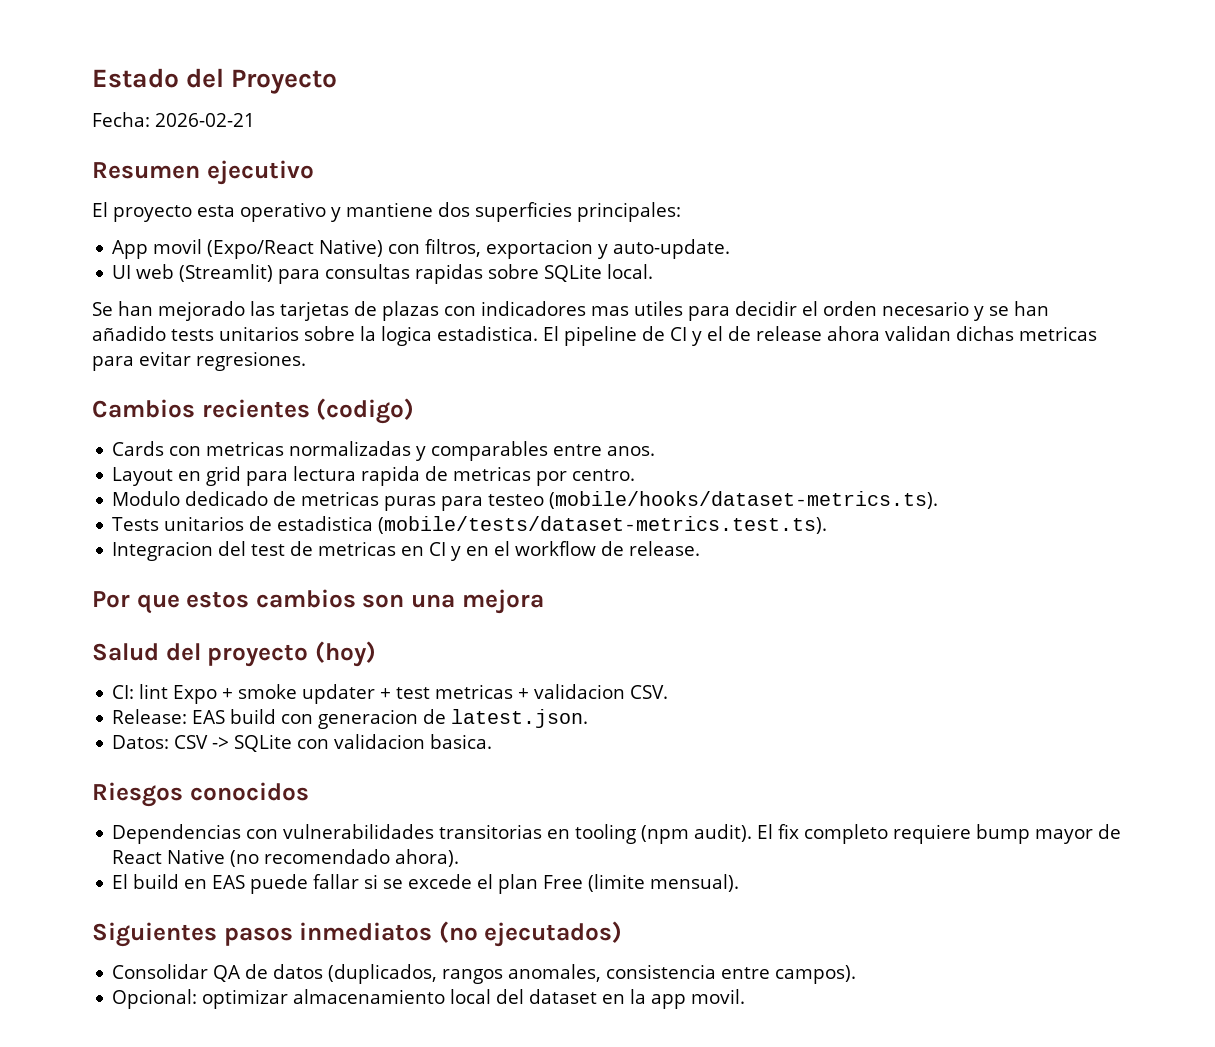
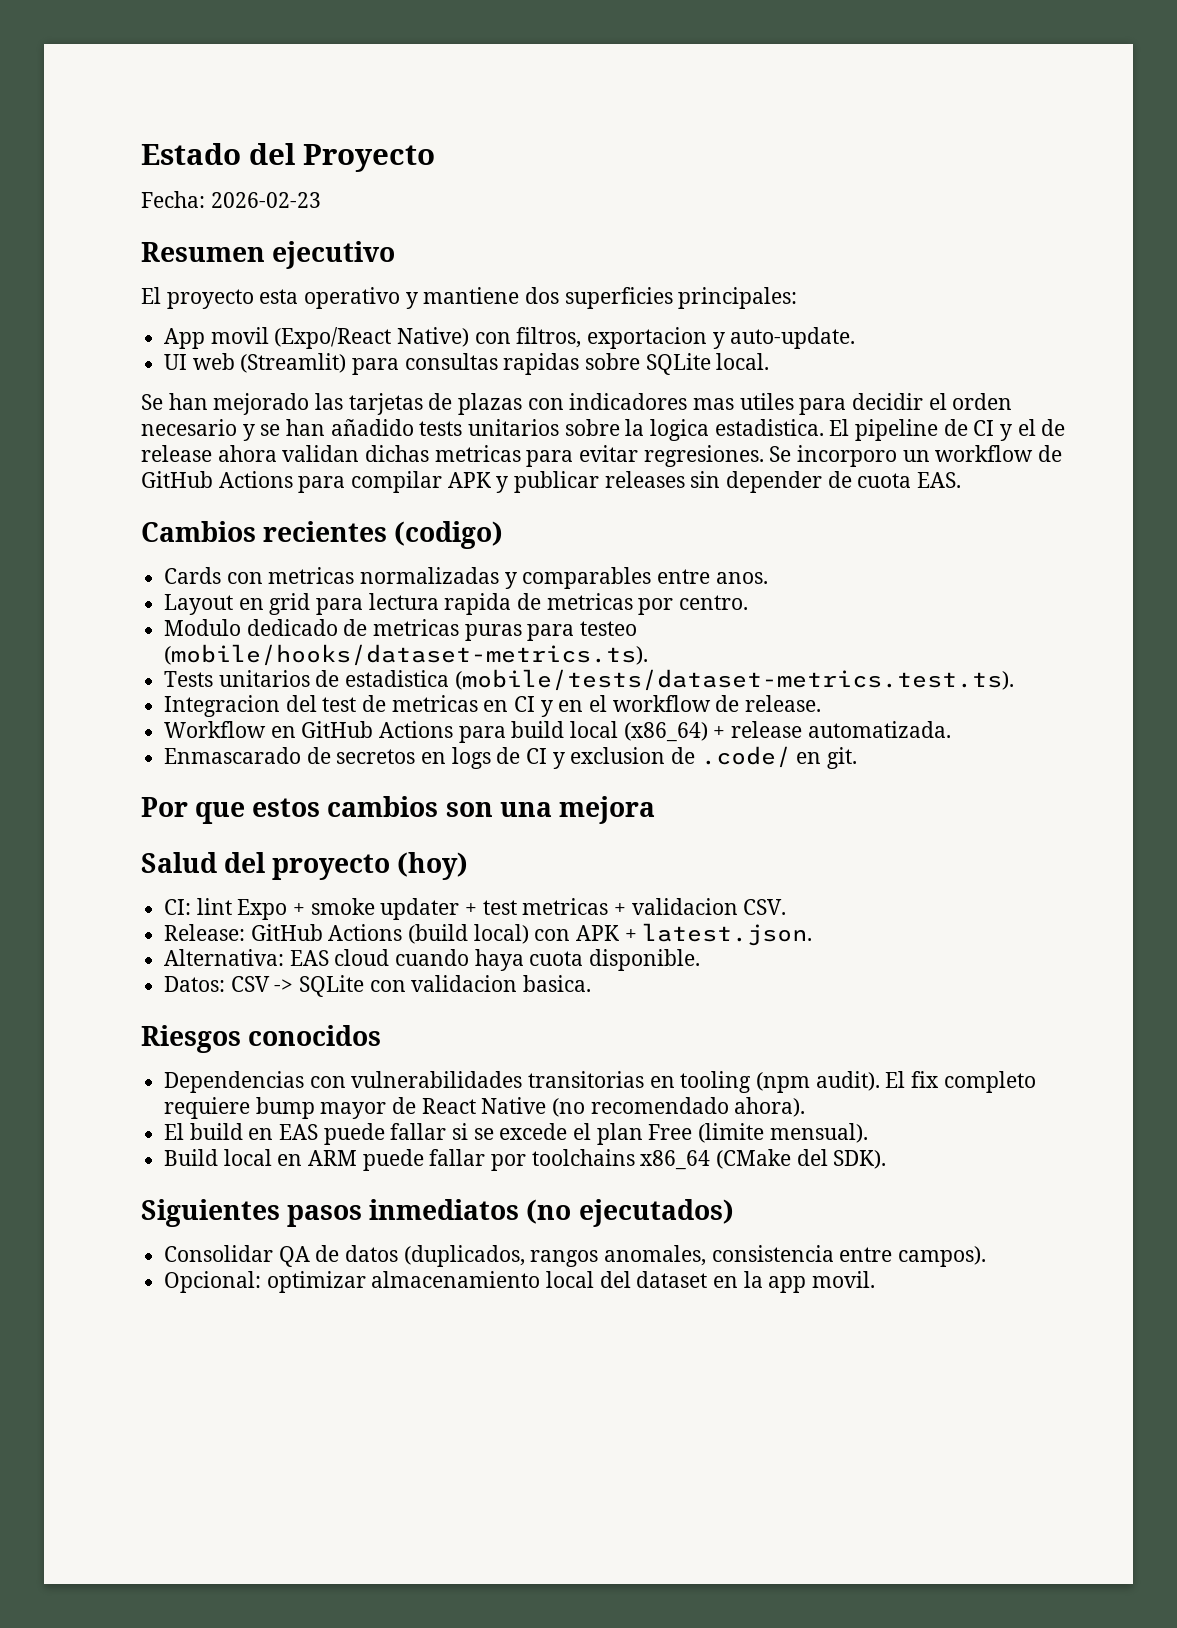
- Fecha: 2026-02-21
+ Fecha: 2026-02-23
+ Se incorporo un workflow de GitHub Actions para compilar APK y publicar releases sin depender de cuota EAS.
+ Workflow en GitHub Actions para build local (x86_64) + release automatizada.
+ Enmascarado de secretos en logs de CI y exclusion de .code/ en git.
- Release: EAS build con generacion de latest.json.
+ Release: GitHub Actions (build local) con APK + latest.json.
+ Alternativa: EAS cloud cuando haya cuota disponible.
+ Build local en ARM puede fallar por toolchains x86_64 (CMake del SDK).

